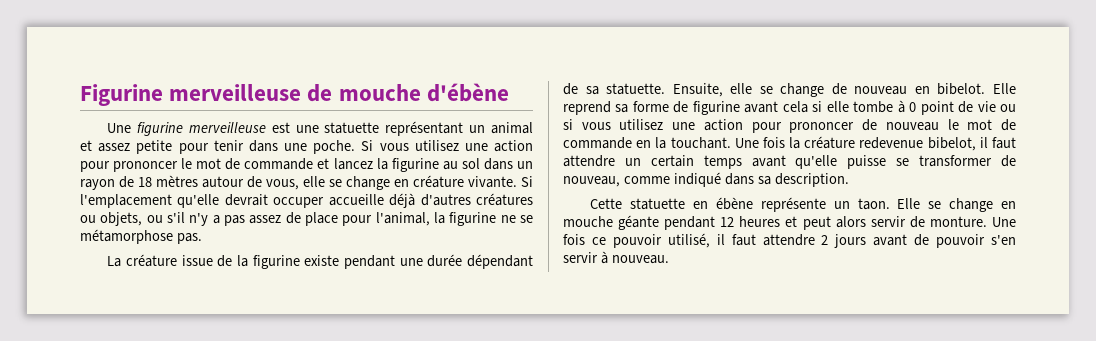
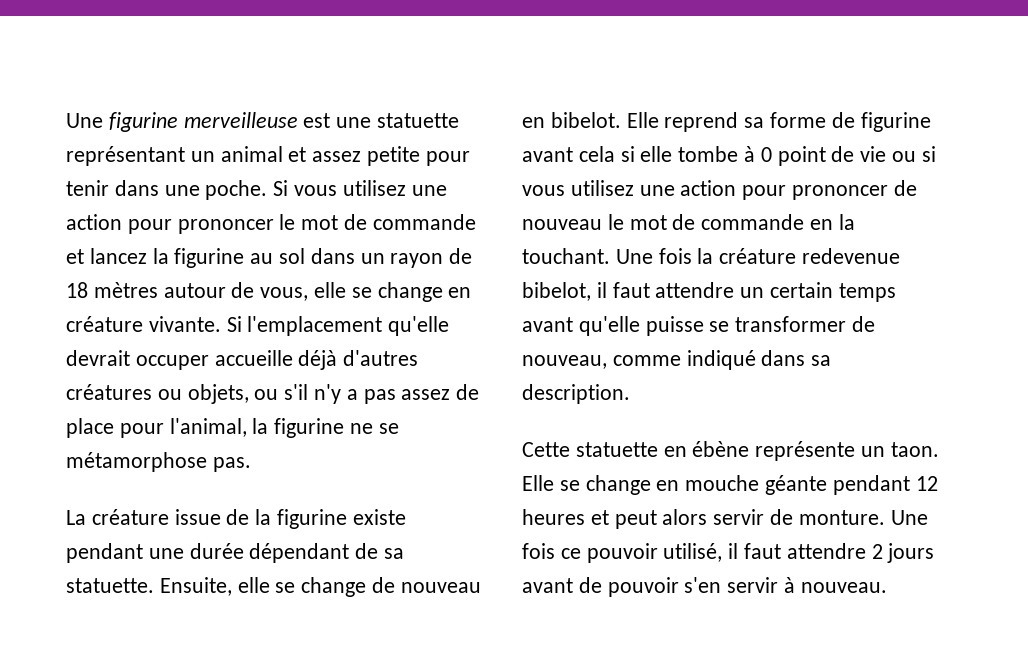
- Figurine merveilleuse de mouche d'ébène

